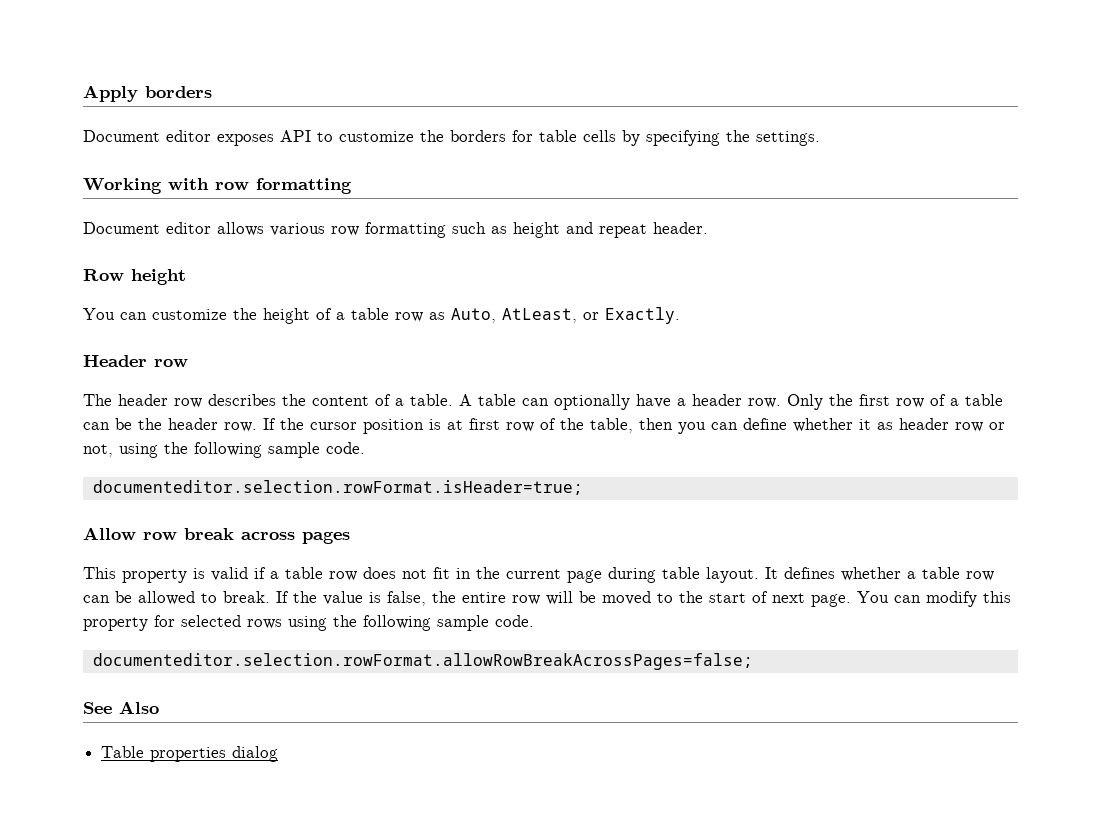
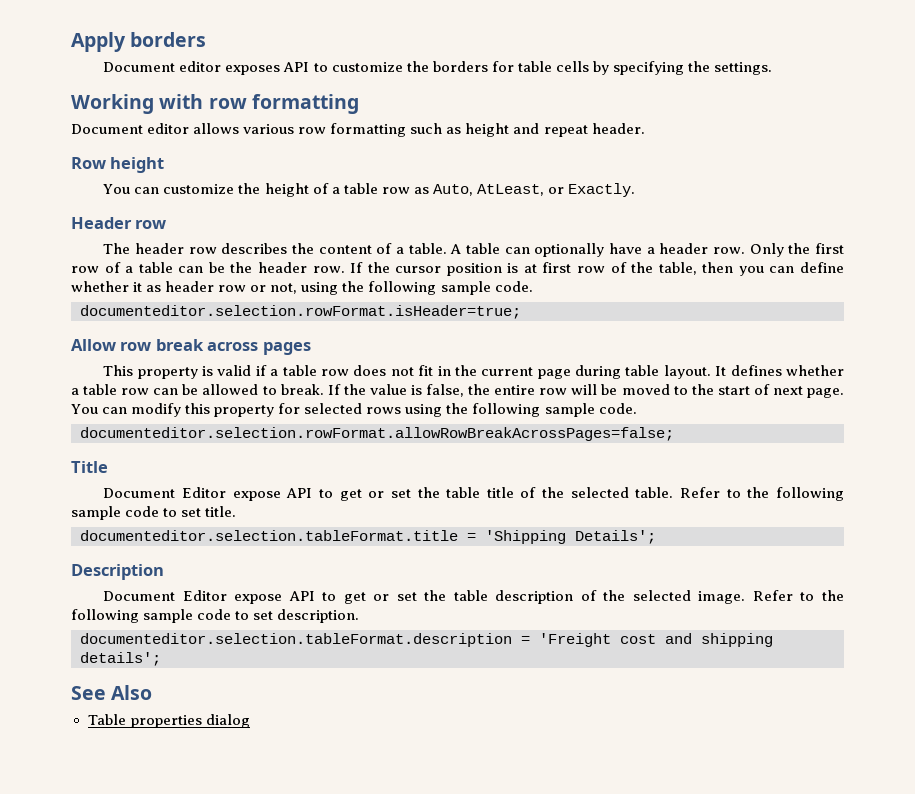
+ Title
+ Document Editor expose API to get or set the table title of the selected table. Refer to the following sample code to set title.
+ documenteditor.selection.tableFormat.title = 'Shipping Details';
+ Description
+ Document Editor expose API to get or set the table description of the selected image. Refer to the following sample code to set description.
+ documenteditor.selection.tableFormat.description = 'Freight cost and shipping details';

